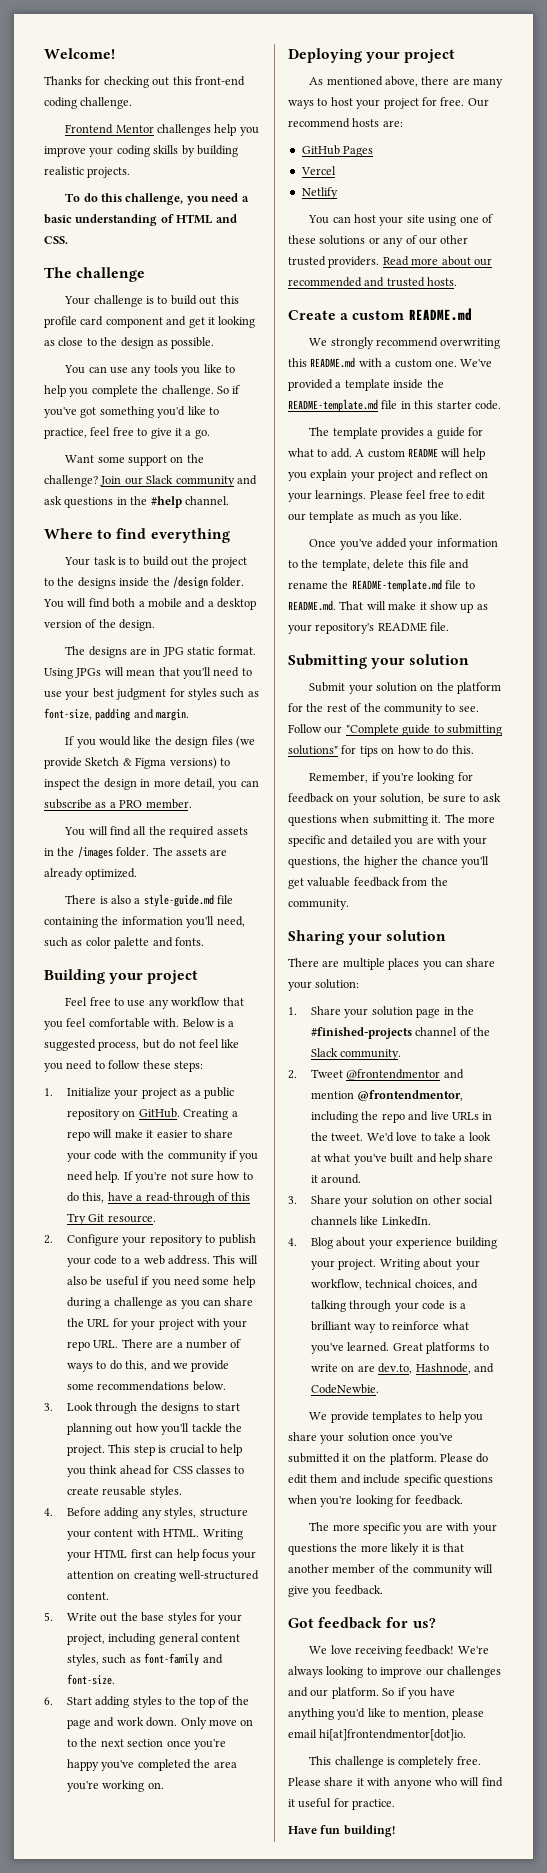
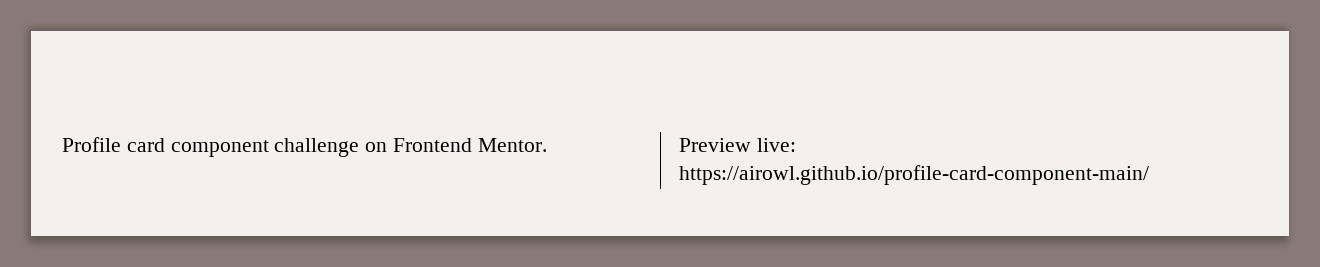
- Welcome!
- Thanks for checking out this front-end coding challenge.
- Frontend Mentor challenges help you improve your coding skills by building realistic projects.
- To do this challenge, you need a basic understanding of HTML and CSS.
- The challenge
- Your challenge is to build out this profile card component and get it looking as close to the design as possible.
- You can use any tools you like to help you complete the challenge. So if you've got something you'd like to practice, feel free to give it a go.
- Want some support on the challenge? Join our Slack community and ask questions in the #help channel.
- Where to find everything
- Your task is to build out the project to the designs inside the /design folder. You will find both a mobile and a desktop version of the design.
- The designs are in JPG static format. Using JPGs will mean that you'll need to use your best judgment for styles such as font-size, padding and margin.
- If you would like the design files (we provide Sketch & Figma versions) to inspect the design in more detail, you can subscribe as a PRO member.
- You will find all the required assets in the /images folder. The assets are already optimized.
- There is also a style-guide.md file containing the information you'll need, such as color palette and fonts.
- Building your project
- Feel free to use any workflow that you feel comfortable with. Below is a suggested process, but do not feel like you need to follow these steps:
- 1. Initialize your project as a public repository on GitHub. Creating a repo will make it easier to share your code with the community if you need help. If you're not sure how to do this, have a read-through of this Try Git resource.
- 2. Configure your repository to publish your code to a web address. This will also be useful if you need some help during a challenge as you can share the URL for your project with your repo URL. There are a number of ways to do this, and we provide some recommendations below.
- 3. Look through the designs to start planning out how you'll tackle the project. This step is crucial to help you think ahead for CSS classes to create reusable styles.
- 4. Before adding any styles, structure your content with HTML. Writing your HTML first can help focus your attention on creating well-structured content.
- 5. Write out the base styles for your project, including general content styles, such as font-family and font-size.
- 6. Start adding styles to the top of the page and work down. Only move on to the next section once you're happy you've completed the area you're working on.
- Deploying your project
- As mentioned above, there are many ways to host your project for free. Our recommend hosts are:
- GitHub Pages
- Vercel
- Netlify
- You can host your site using one of these solutions or any of our other trusted providers. Read more about our recommended and trusted hosts.
- Create a custom README.md
- We strongly recommend overwriting this README.md with a custom one. We've provided a template inside the README-template.md file in this starter code.
- The template provides a guide for what to add. A custom README will help you explain your project and reflect on your learnings. Please feel free to edit our template as much as you like.
- Once you've added your information to the template, delete this file and rename the README-template.md file to README.md. That will make it show up as your repository's README file.
- Submitting your solution
- Submit your solution on the platform for the rest of the community to see. Follow our "Complete guide to submitting solutions" for tips on how to do this.
- Remember, if you're looking for feedback on your solution, be sure to ask questions when submitting it. The more specific and detailed you are with your questions, the higher the chance you'll get valuable feedback from the community.
- Sharing your solution
- There are multiple places you can share your solution:
- 1. Share your solution page in the #finished-projects channel of the Slack community.
- 2. Tweet @frontendmentor and mention @frontendmentor, including the repo and live URLs in the tweet. We'd love to take a look at what you've built and help share it around.
- 3. Share your solution on other social channels like LinkedIn.
- 4. Blog about your experience building your project. Writing about your workflow, technical choices, and talking through your code is a brilliant way to reinforce what you've learned. Great platforms to write on are dev.to, Hashnode, and CodeNewbie.
- We provide templates to help you share your solution once you've submitted it on the platform. Please do edit them and include specific questions when you're looking for feedback.
- The more specific you are with your questions the more likely it is that another member of the community will give you feedback.
- Got feedback for us?
- We love receiving feedback! We're always looking to improve our challenges and our platform. So if you have anything you'd like to mention, please email hi[at]frontendmentor[dot]io.
- This challenge is completely free. Please share it with anyone who will find it useful for practice.
- Have fun building!
+ Profile card component challenge on Frontend Mentor.
+ Preview live: https://airowl.github.io/profile-card-component-main/

